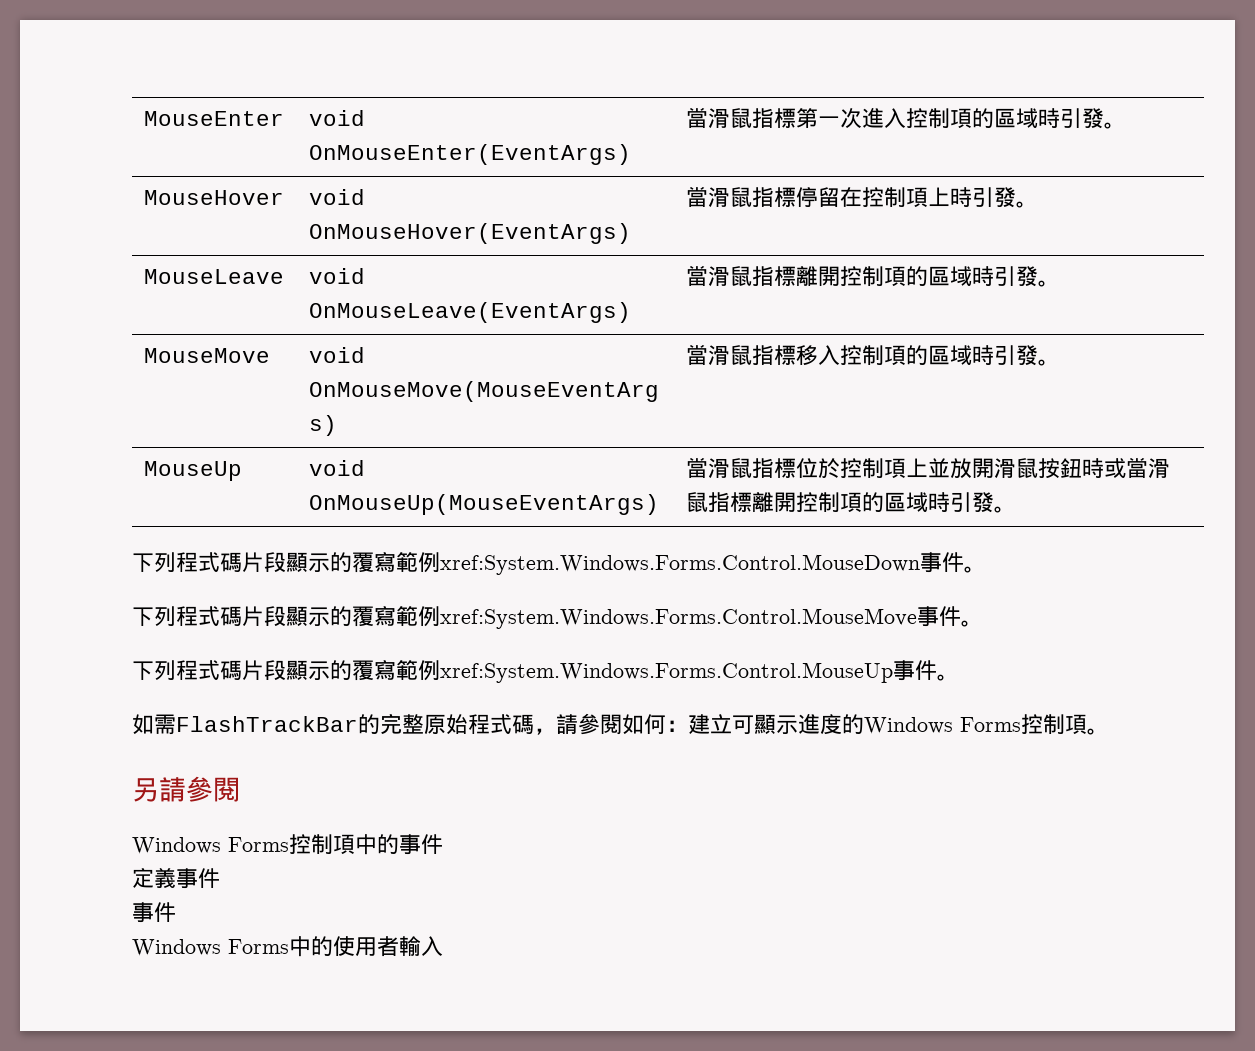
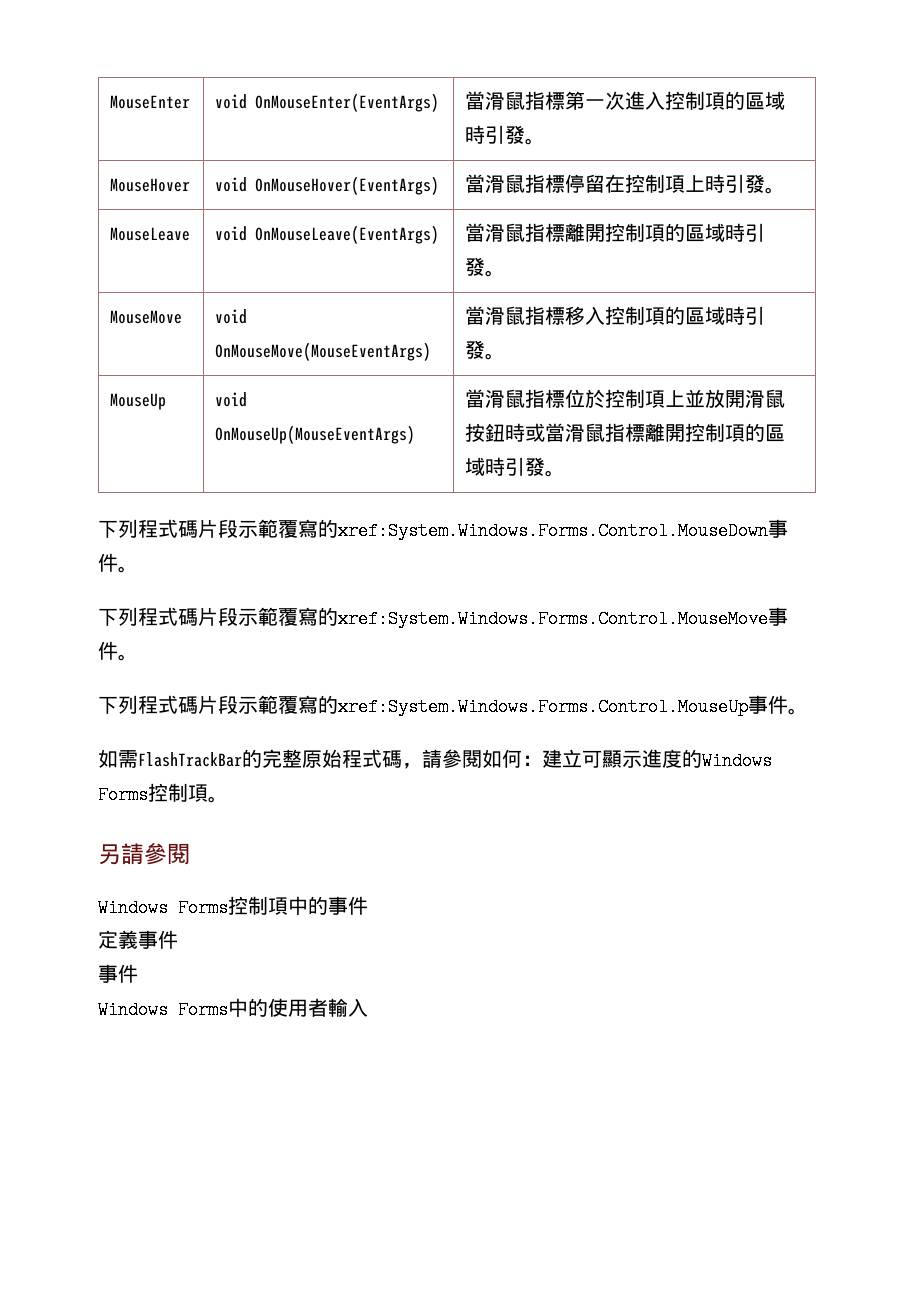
- 下列程式碼片段顯示的覆寫範例xref:System.Windows.Forms.Control.MouseDown事件。
+ 下列程式碼片段示範覆寫的xref:System.Windows.Forms.Control.MouseDown事件。
- 下列程式碼片段顯示的覆寫範例xref:System.Windows.Forms.Control.MouseMove事件。
+ 下列程式碼片段示範覆寫的xref:System.Windows.Forms.Control.MouseMove事件。
- 下列程式碼片段顯示的覆寫範例xref:System.Windows.Forms.Control.MouseUp事件。
+ 下列程式碼片段示範覆寫的xref:System.Windows.Forms.Control.MouseUp事件。

